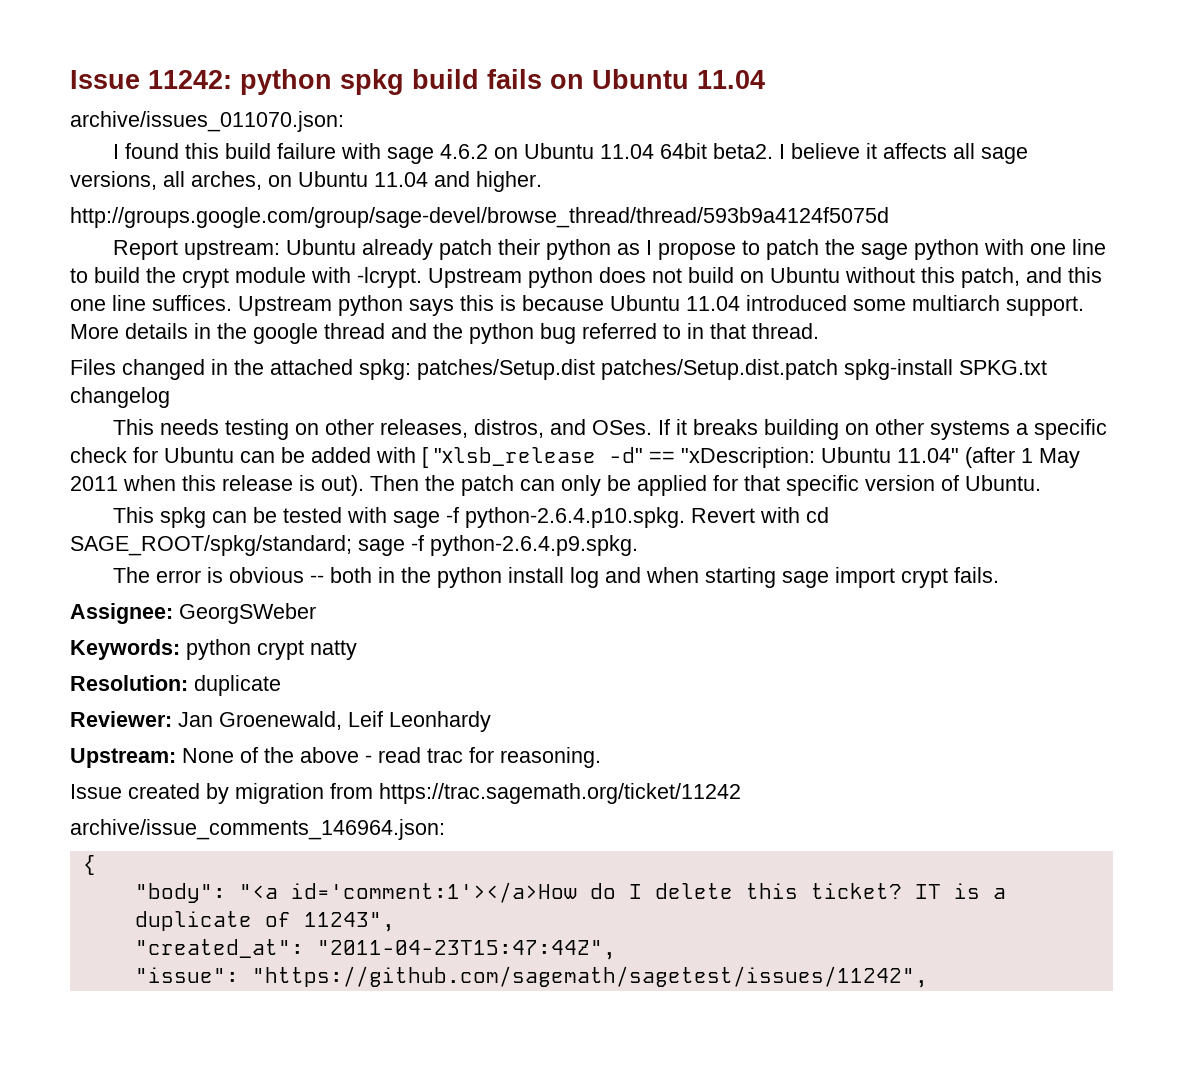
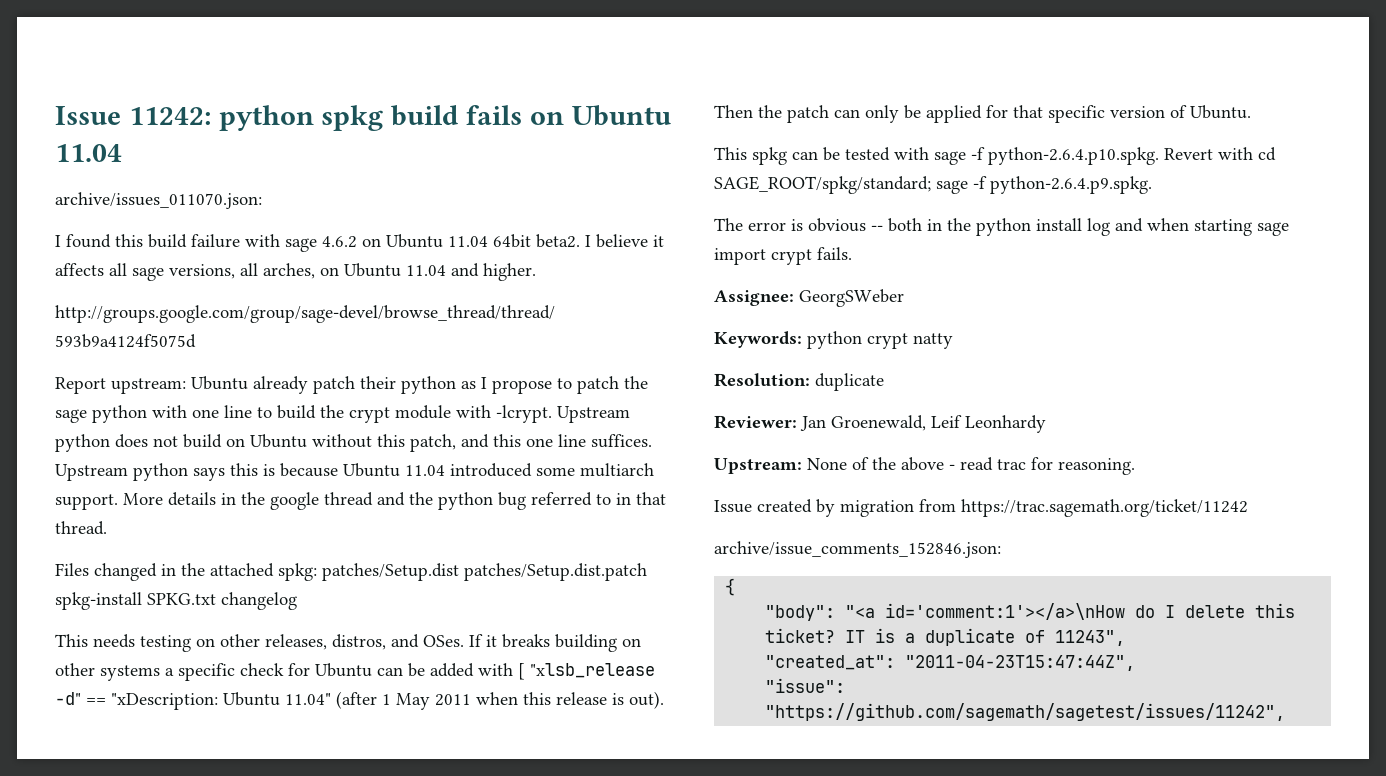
- archive/issue_comments_146964.json:
+ archive/issue_comments_152846.json:
- "body": "<a id='comment:1'></a>How do I delete this ticket?
+ "body": "<a id='comment:1'></a>\nHow do I delete this ticket?

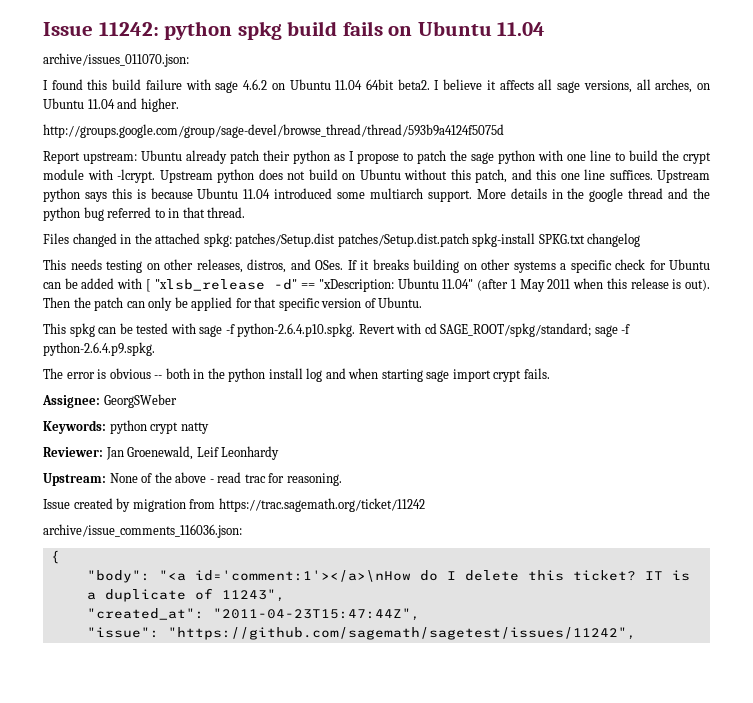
- Resolution: duplicate
- archive/issue_comments_152846.json:
+ archive/issue_comments_116036.json:

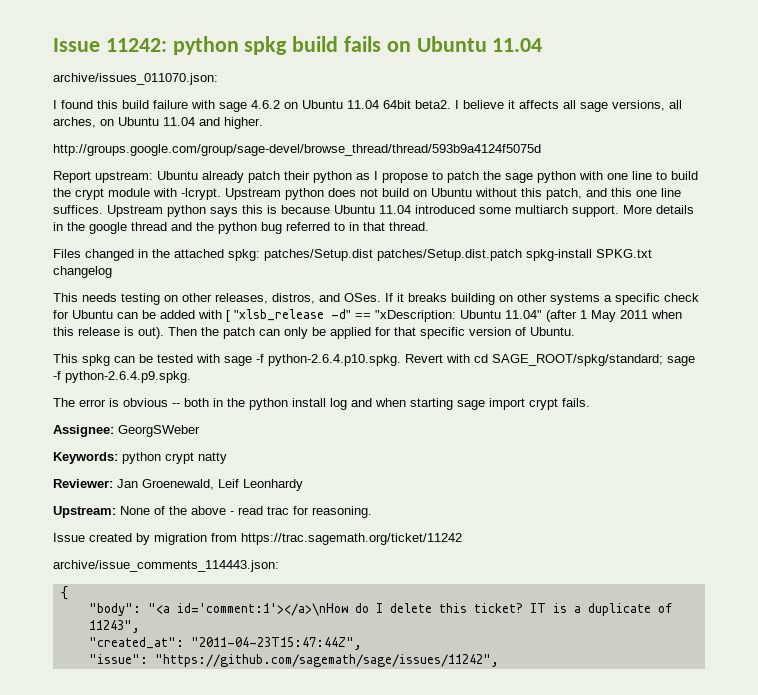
- archive/issue_comments_116036.json:
+ archive/issue_comments_114443.json:
- "issue": "https://github.com/sagemath/sagetest/issues/11242",
+ "issue": "https://github.com/sagemath/sage/issues/11242",

